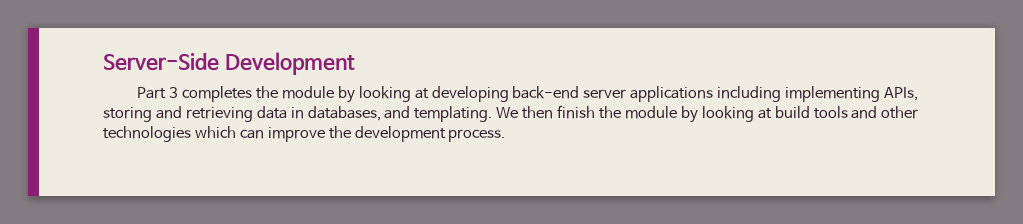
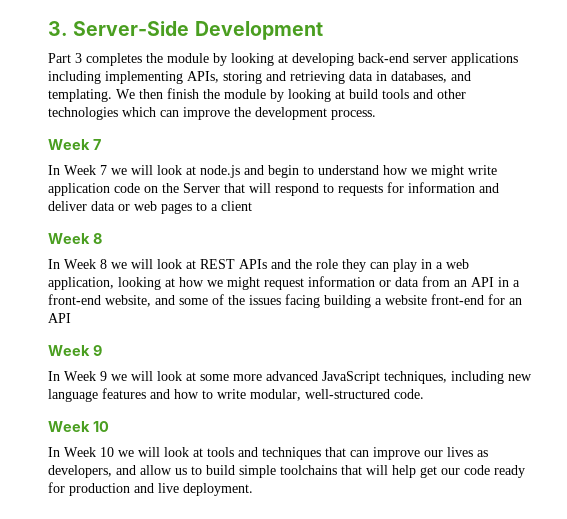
- Server-Side Development
+ 3. Server-Side Development
  We then finish the module by looking at build tools and other technologies which can improve the development process.
+ Week 7
+ In Week 7 we will look at node.js and begin to understand how we might write application code on the Server that will respond to requests for information and deliver data or web pages to a client
+ Week 8
+ In Week 8 we will look at REST APIs and the role they can play in a web application, looking at how we might request information or data from an API in a front-end website, and some of the issues facing building a website front-end for an API
+ Week 9
+ In Week 9 we will look at some more advanced JavaScript techniques, including new language features and how to write modular, well-structured code.
+ Week 10
+ In Week 10 we will look at tools and techniques that can improve our lives as developers, and allow us to build simple toolchains that will help get our code ready for production and live deployment.

